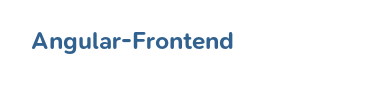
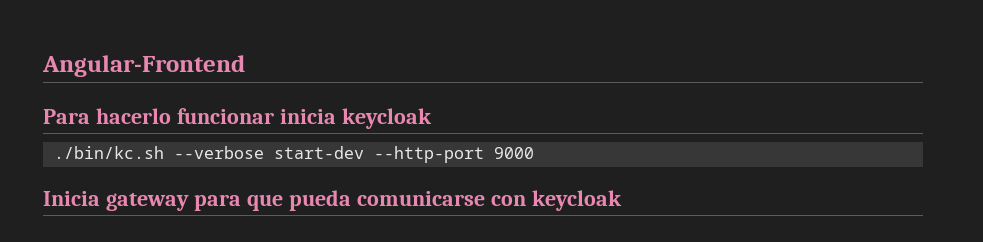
+ Para hacerlo funcionar inicia keycloak
+ ./bin/kc.sh --verbose start-dev --http-port 9000
+ Inicia gateway para que pueda comunicarse con keycloak

